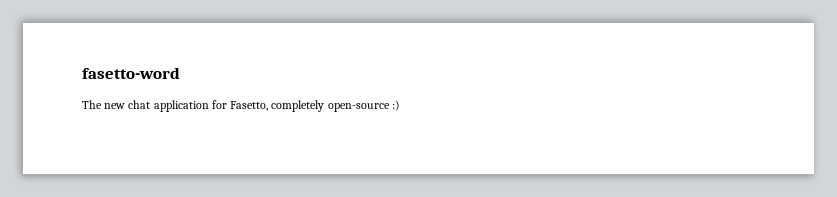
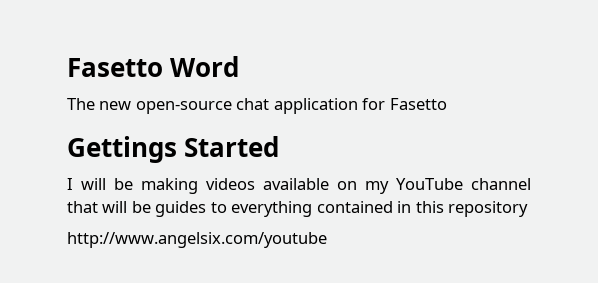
- fasetto-word
+ Fasetto Word
- The new chat application for Fasetto, completely open-source :)
+ The new open-source chat application for Fasetto
+ Gettings Started
+ I will be making videos available on my YouTube channel that will be guides to everything contained in this repository
+ http://www.angelsix.com/youtube

